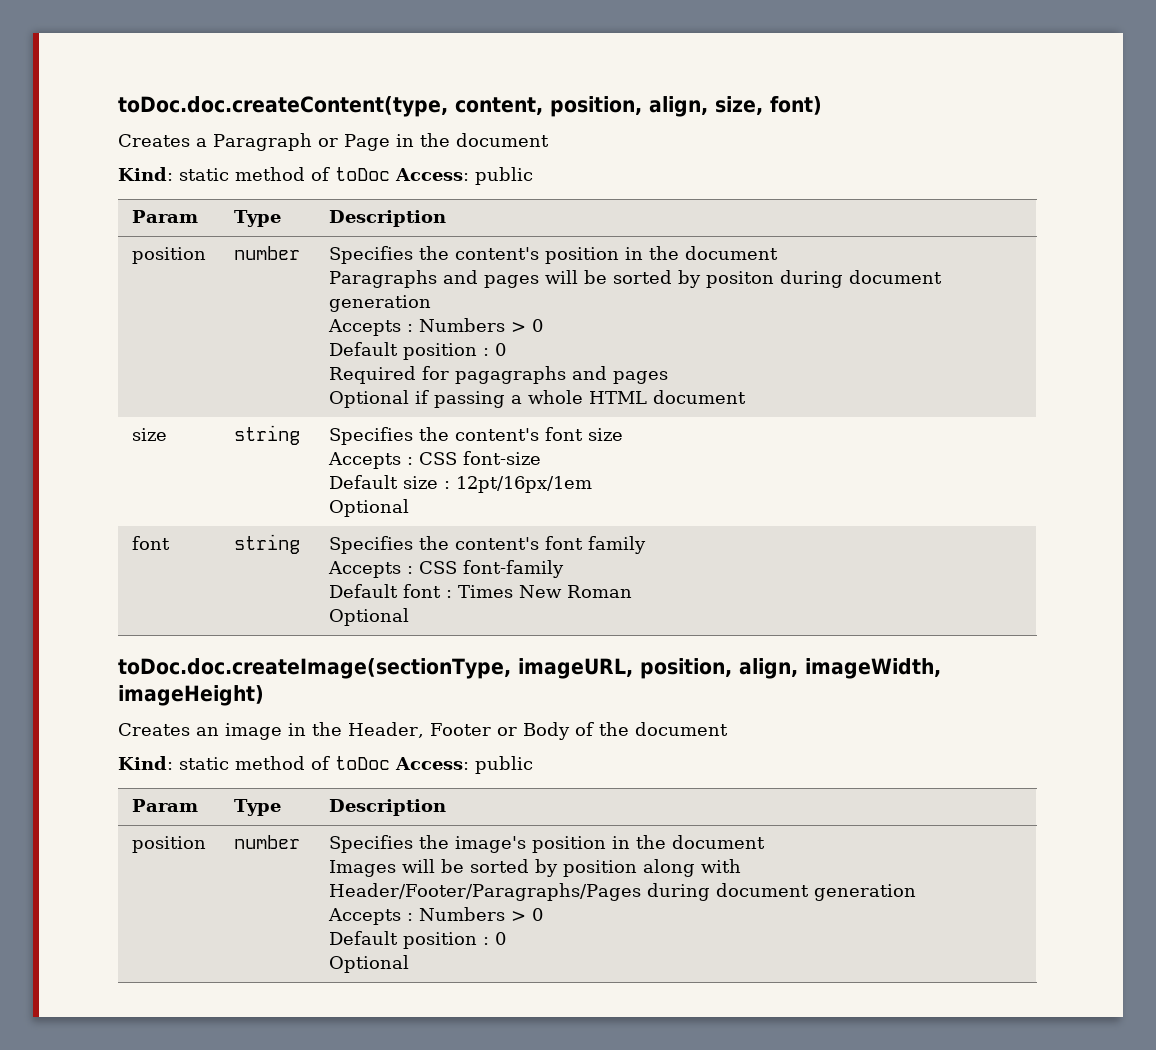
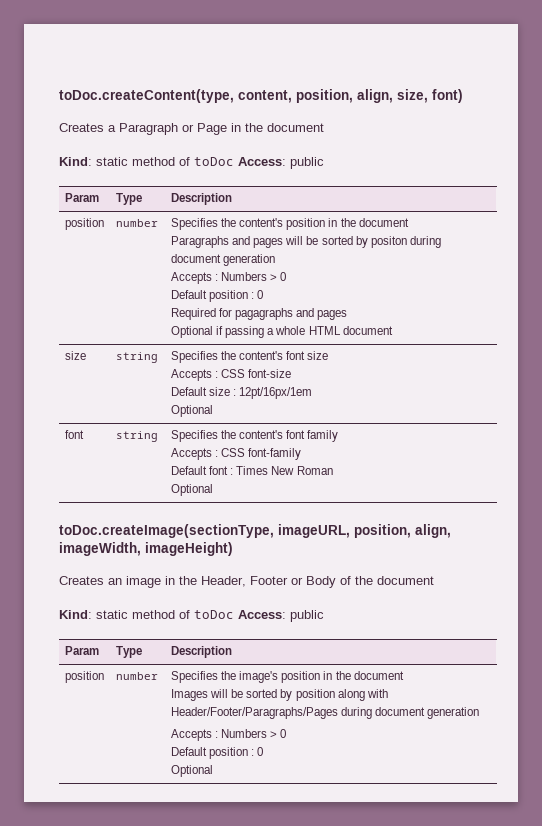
- toDoc.doc.createContent(type, content, position, align, size, font)
+ toDoc.createContent(type, content, position, align, size, font)
- toDoc.doc.createImage(sectionType, imageURL, position, align, imageWidth, imageHeight)
+ toDoc.createImage(sectionType, imageURL, position, align, imageWidth, imageHeight)

